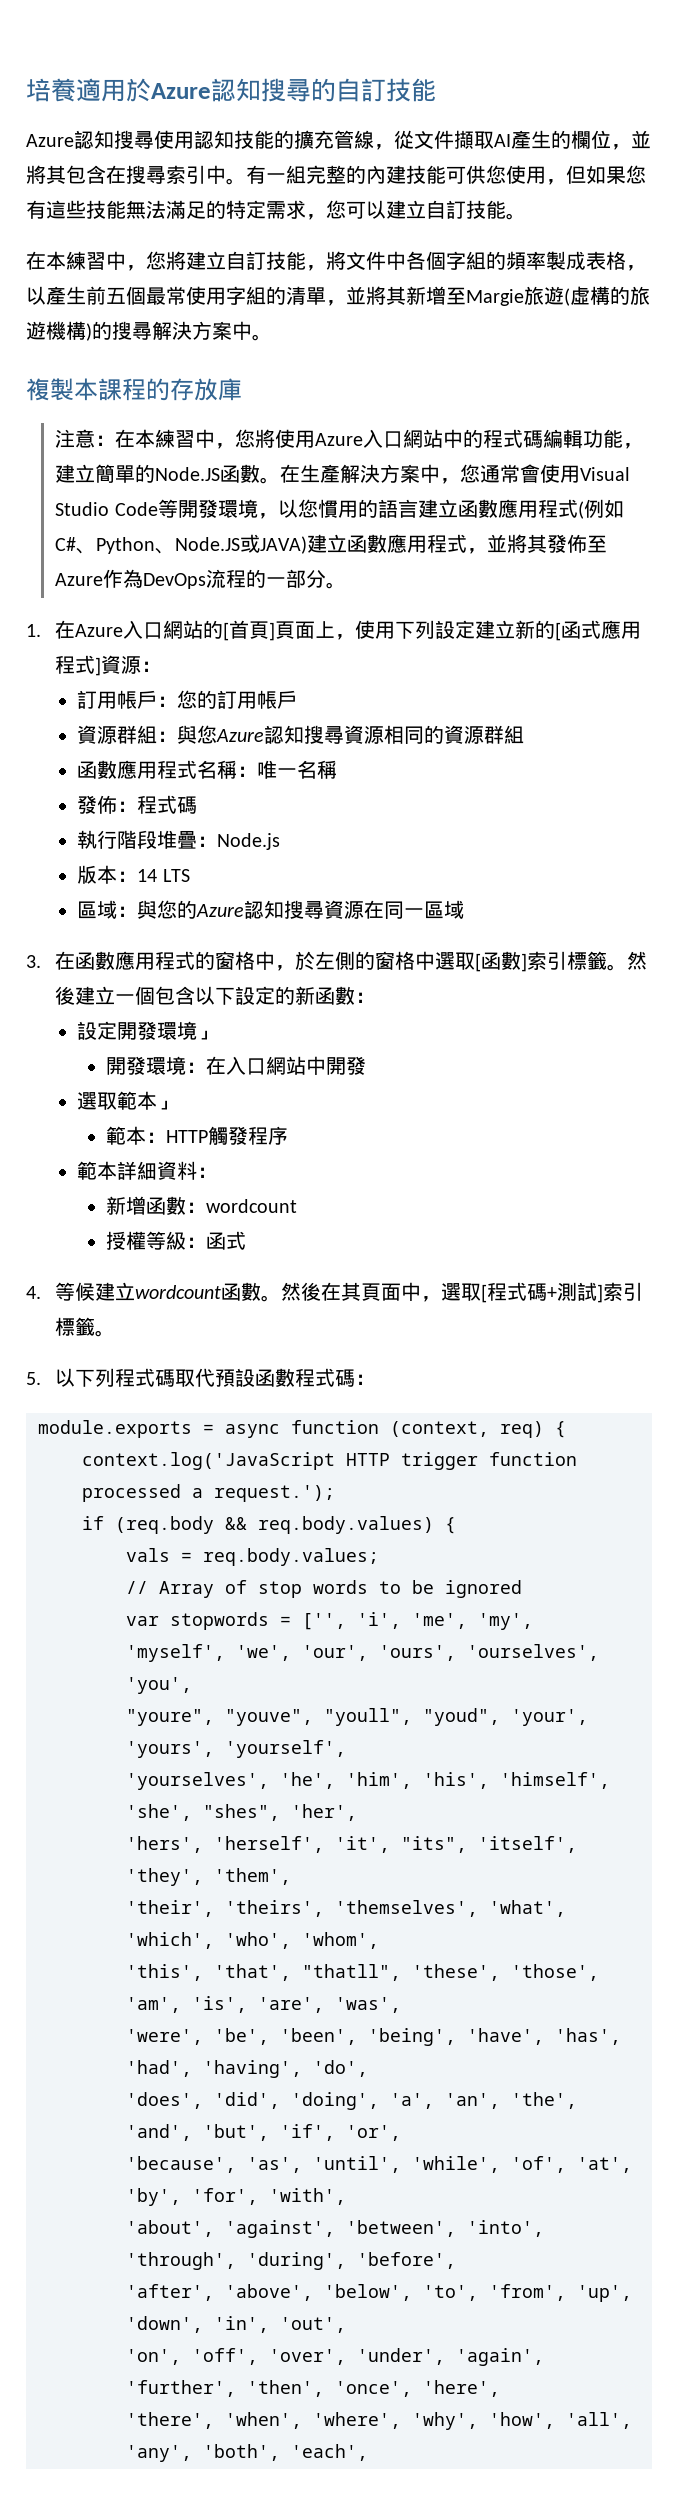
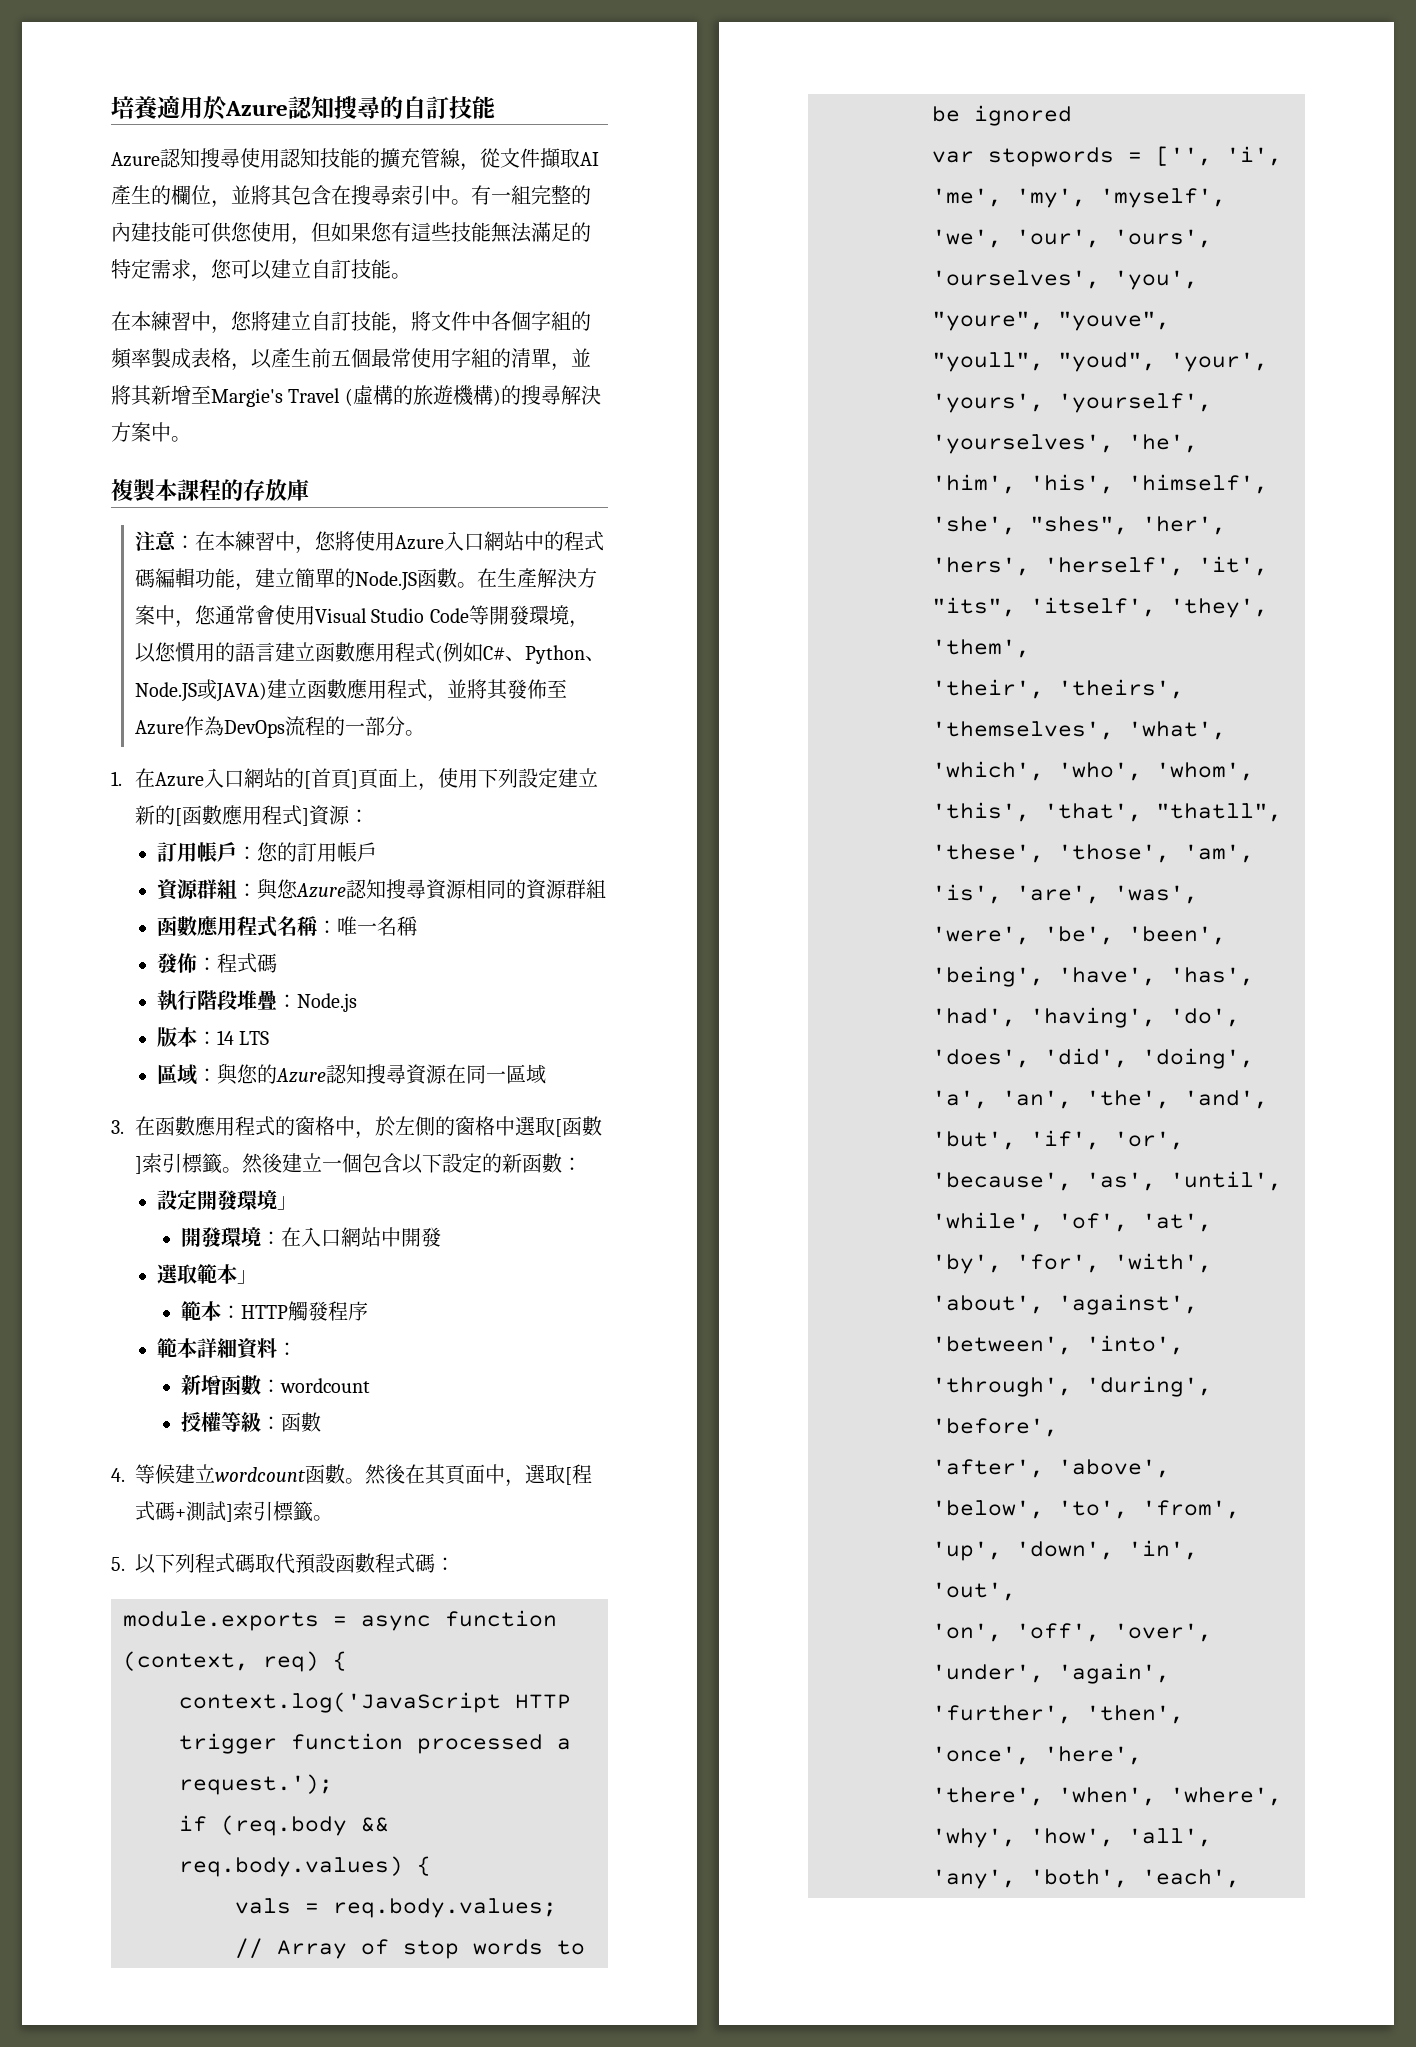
- 在本練習中，您將建立自訂技能，將文件中各個字組的頻率製成表格，以產生前五個最常使用字組的清單，並將其新增至Margie旅遊(虛構的旅遊機構)的搜尋解決方案中。
+ 在本練習中，您將建立自訂技能，將文件中各個字組的頻率製成表格，以產生前五個最常使用字組的清單，並將其新增至Margie's Travel (虛構的旅遊機構)的搜尋解決方案中。
- 1.在Azure入口網站的[首頁]頁面上，使用下列設定建立新的[函式應用程式]資源：
+ 1.在Azure入口網站的[首頁]頁面上，使用下列設定建立新的[函數應用程式]資源：
- 授權等級：函式
+ 授權等級：函數

